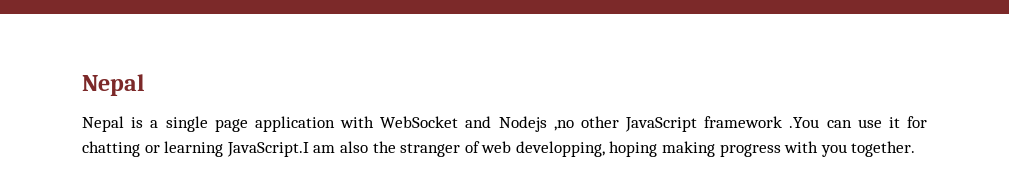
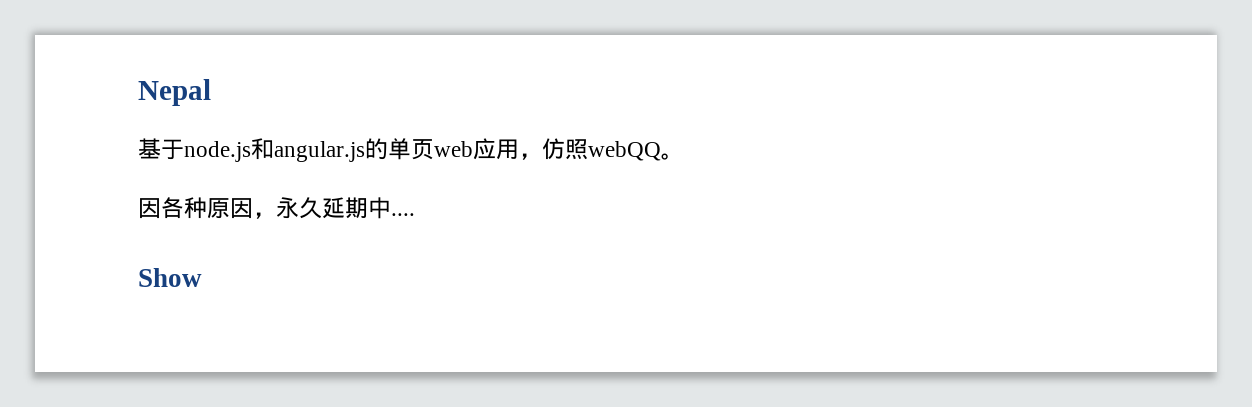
- Nepal is a single page application with WebSocket and Nodejs ,no other JavaScript framework .You can use it for chatting or learning JavaScript.I am also the stranger of web developping, hoping making progress with you together.
+ 基于node.js和angular.js的单页web应用，仿照webQQ。
+ 因各种原因，永久延期中....
+ Show

